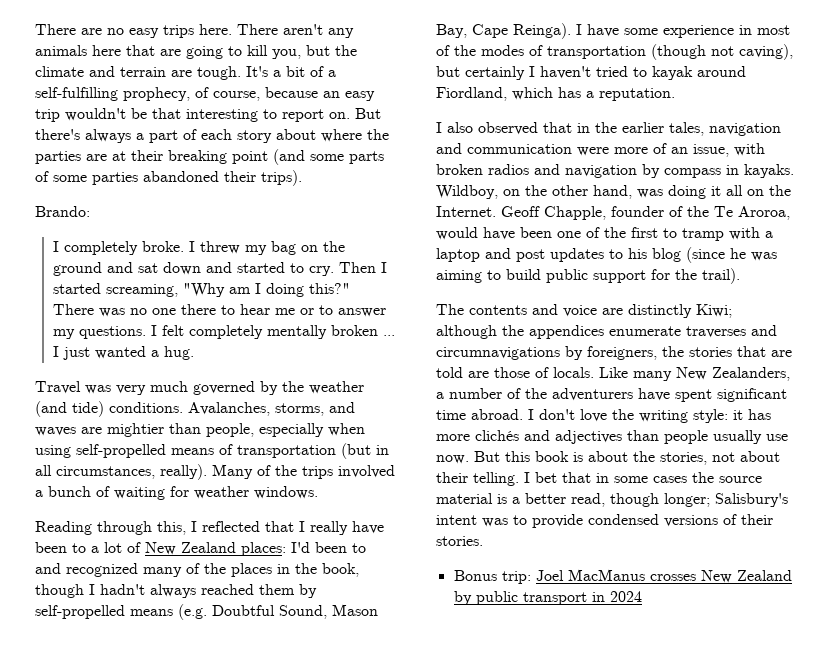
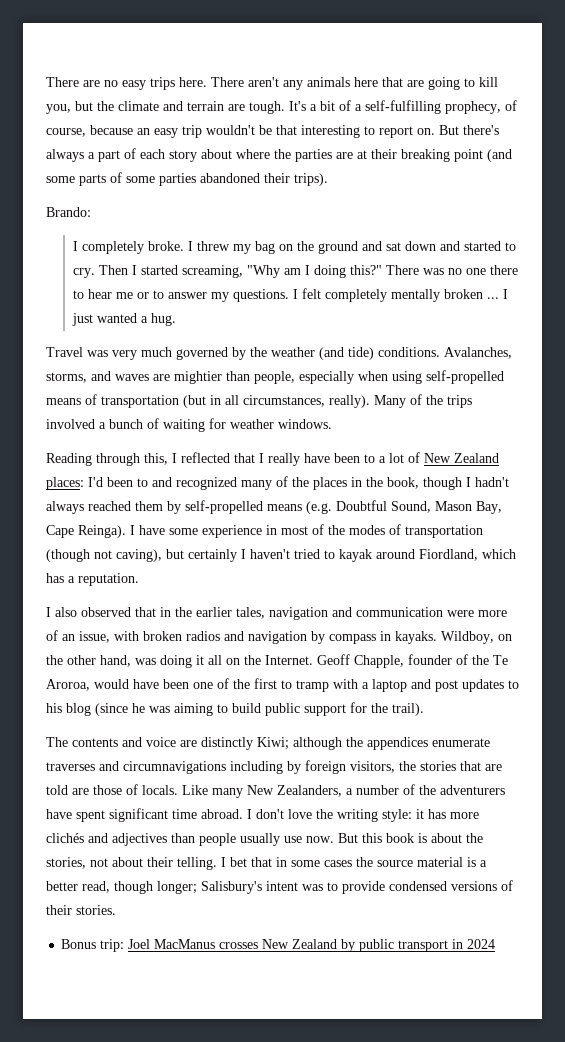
- The contents and voice are distinctly Kiwi; although the appendices enumerate traverses and circumnavigations by foreigners, the stories that are told are those of locals.
+ The contents and voice are distinctly Kiwi; although the appendices enumerate traverses and circumnavigations including by foreign visitors, the stories that are told are those of locals.

